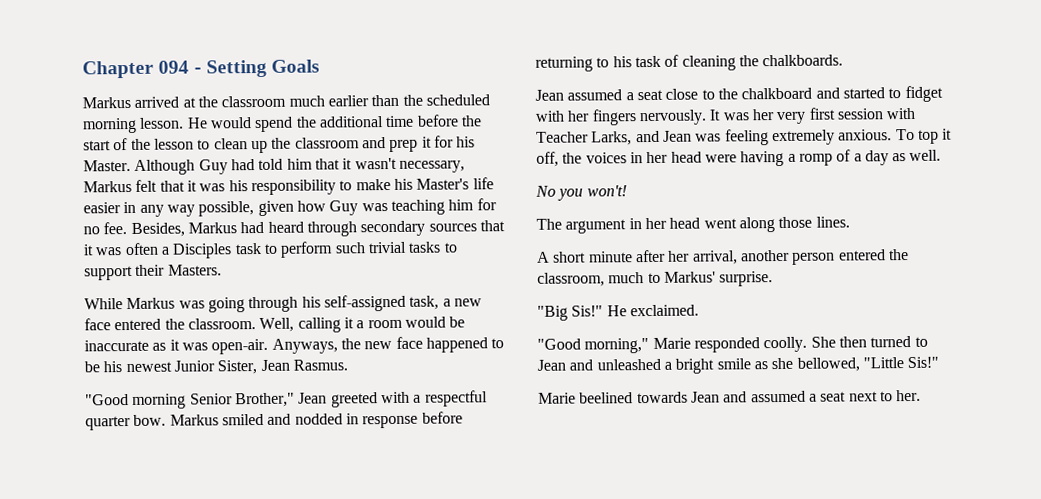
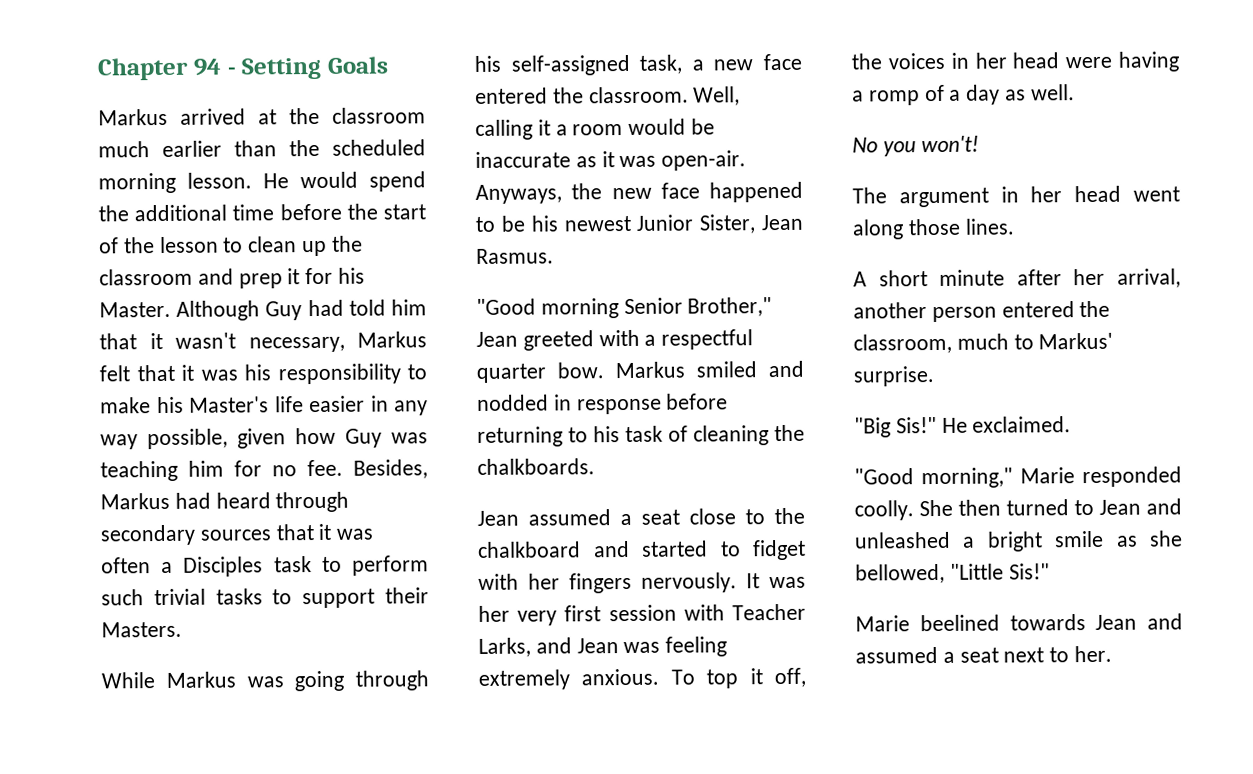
- Chapter 094 - Setting Goals
+ Chapter 94 - Setting Goals

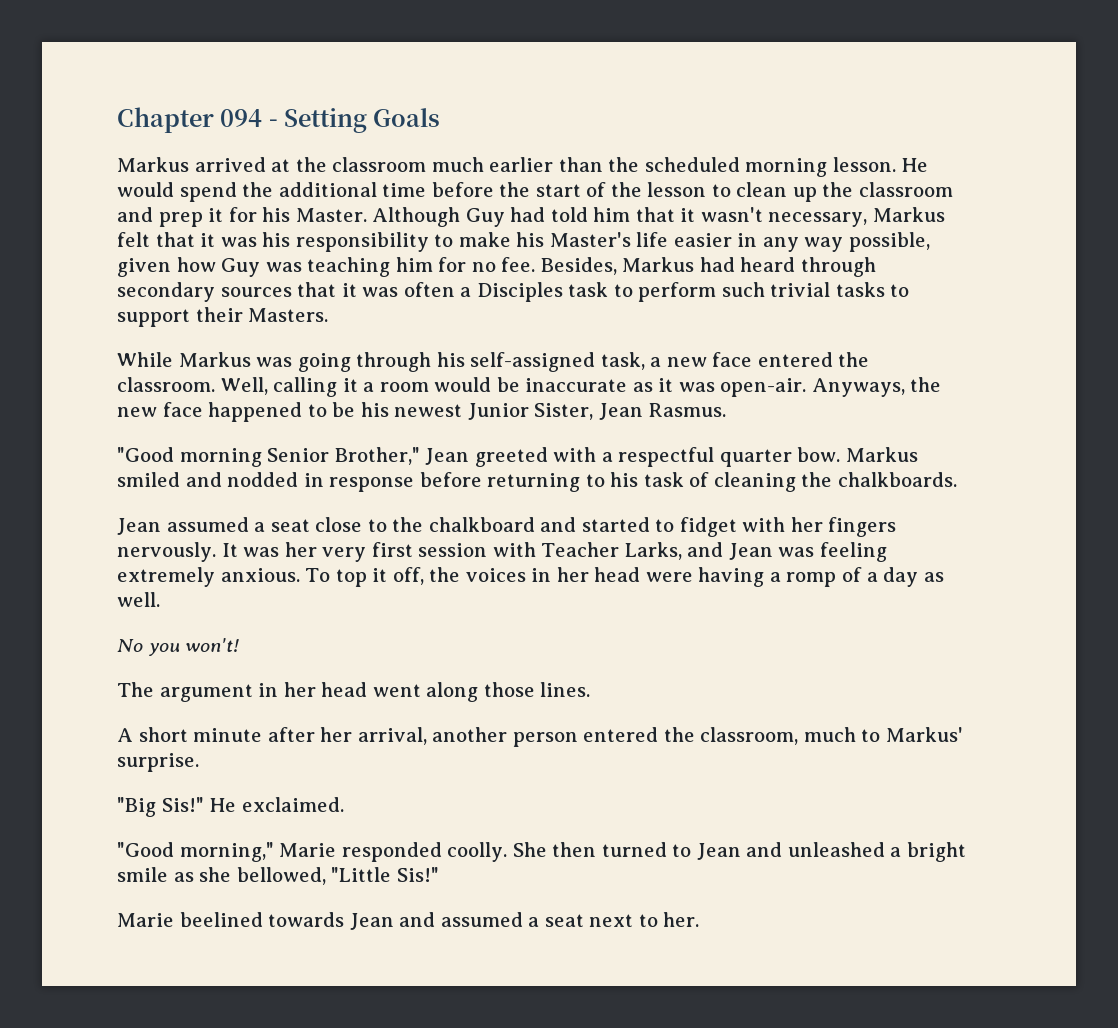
- Chapter 94 - Setting Goals
+ Chapter 094 - Setting Goals

